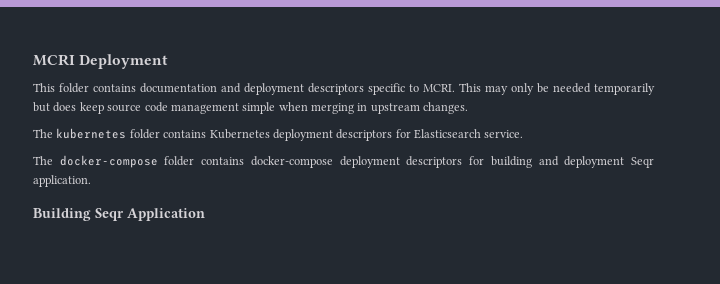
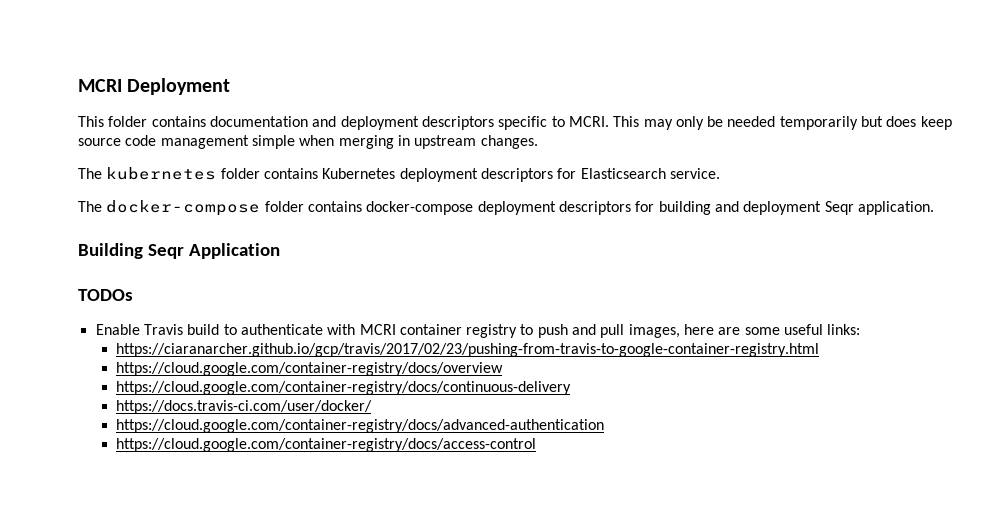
+ TODOs
+ Enable Travis build to authenticate with MCRI container registry to push and pull images, here are some useful links:
+ https://ciaranarcher.github.io/gcp/travis/2017/02/23/pushing-from-travis-to-google-container-registry.html
+ https://cloud.google.com/container-registry/docs/overview
+ https://cloud.google.com/container-registry/docs/continuous-delivery
+ https://docs.travis-ci.com/user/docker/
+ https://cloud.google.com/container-registry/docs/advanced-authentication
+ https://cloud.google.com/container-registry/docs/access-control

